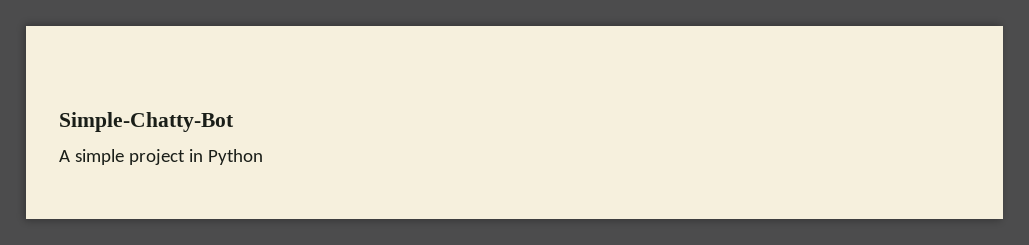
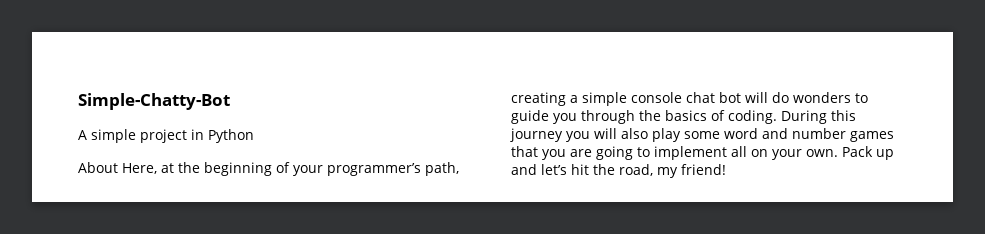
+ About Here, at the beginning of your programmer’s path, creating a simple console chat bot will do wonders to guide you through the basics of coding. During this journey you will also play some word and number games that you are going to implement all on your own. Pack up and let’s hit the road, my friend!

